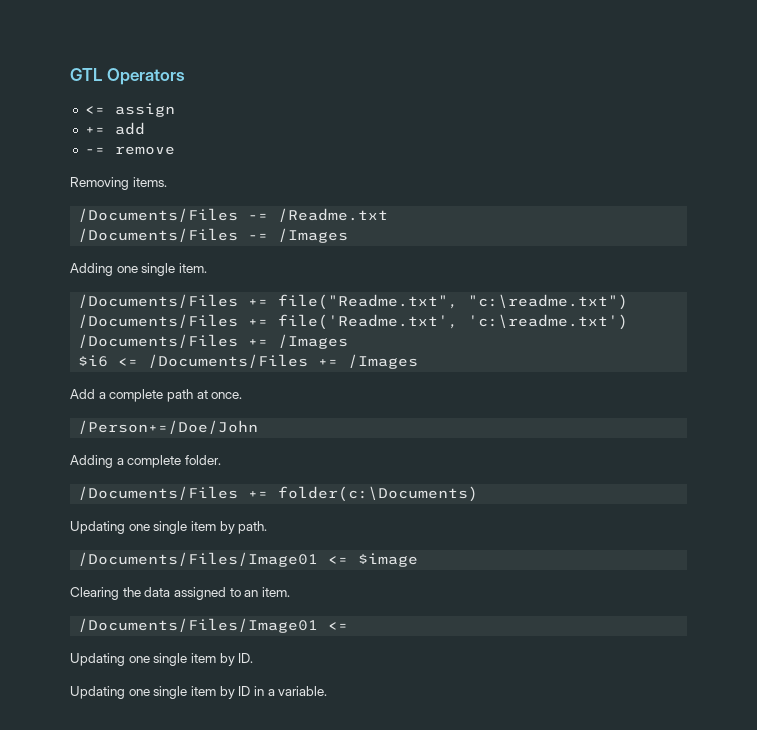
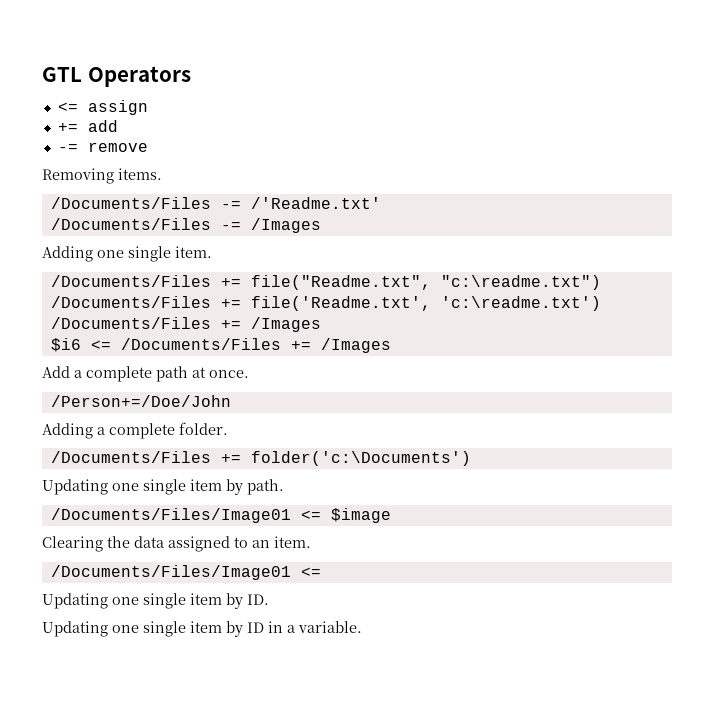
- /Documents/Files -= /Readme.txt
+ /Documents/Files -= /'Readme.txt'
- /Documents/Files += folder(c:\Documents)
+ /Documents/Files += folder('c:\Documents')

